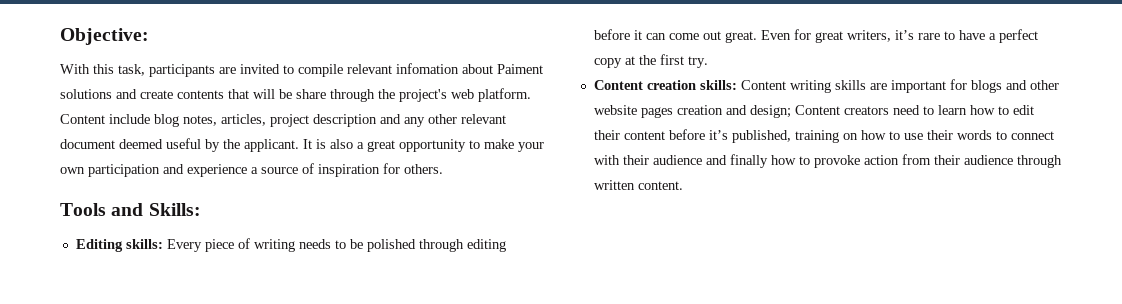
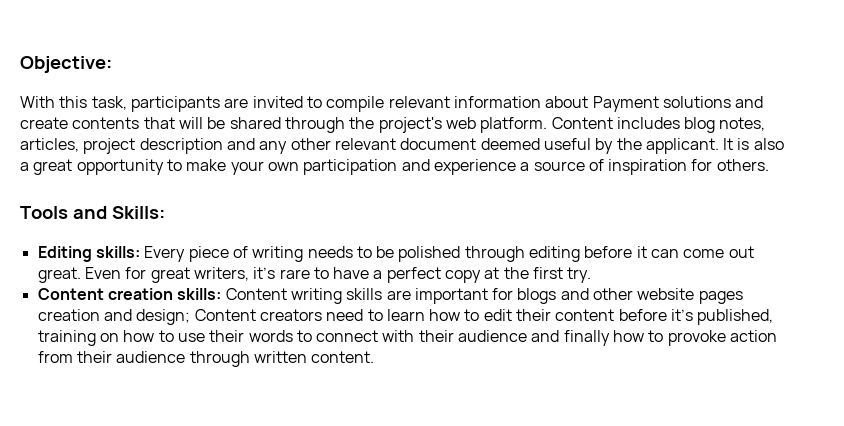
- With this task, participants are invited to compile relevant infomation about Paiment solutions and create contents that will be share through the project's web platform.
+ With this task, participants are invited to compile relevant information about Payment solutions and create contents that will be shared through the project's web platform.
- Content include blog notes, articles, project description and any other relevant document deemed useful by the applicant.
+ Content includes blog notes, articles, project description and any other relevant document deemed useful by the applicant.

